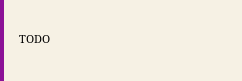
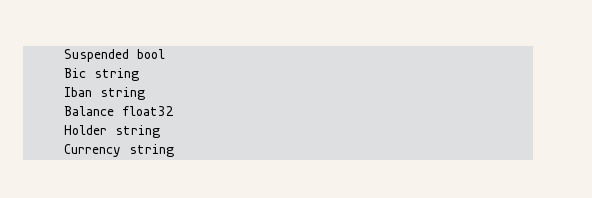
- TODO
+ Suspended bool
+ Bic string
+ Iban string
+ Balance float32
+ Holder string
+ Currency string

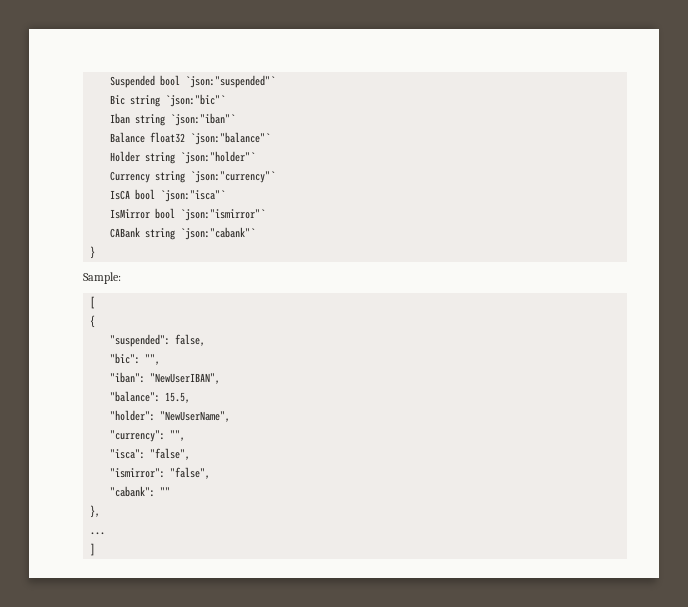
- Suspended bool
+ Suspended bool `json:"suspended"`
- Bic string
+ Bic string `json:"bic"`
- Iban string
+ Iban string `json:"iban"`
- Balance float32
+ Balance float32 `json:"balance"`
- Holder string
+ Holder string `json:"holder"`
- Currency string
+ Currency string `json:"currency"`
+ IsCA bool `json:"isca"`
+ IsMirror bool `json:"ismirror"`
+ CABank string `json:"cabank"`
+ }
+ Sample:
+ [
+ {
+ "suspended": false,
+ "bic": "",
+ "iban": "NewUserIBAN",
+ "balance": 15.5,
+ "holder": "NewUserName",
+ "currency": "",
+ "isca": "false",
+ "ismirror": "false",
+ "cabank": ""
+ },
+ ...
+ ]

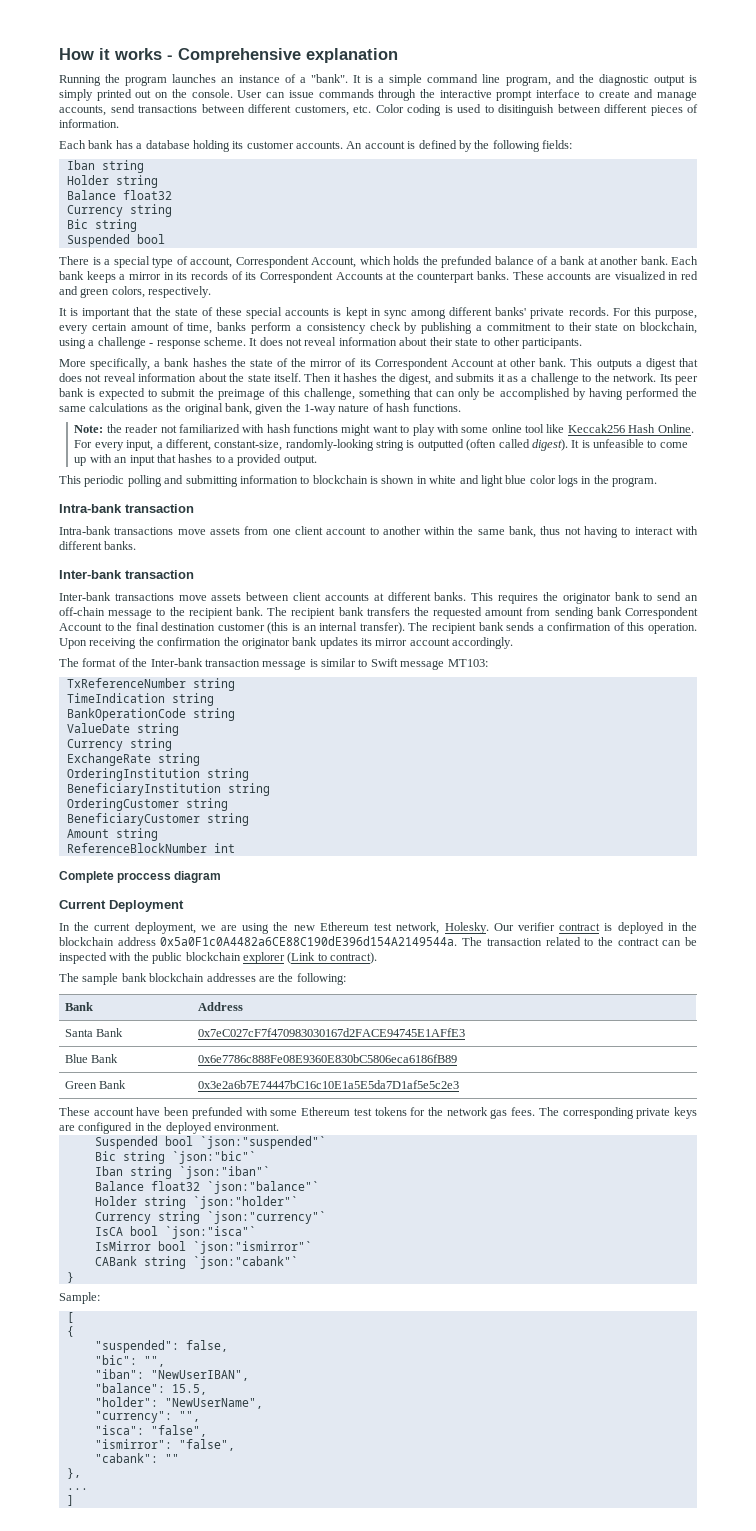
+ How it works - Comprehensive explanation
+ Running the program launches an instance of a "bank". It is a simple command line program, and the diagnostic output is simply printed out on the console. User can issue commands through the interactive prompt interface to create and manage accounts, send transactions between different customers, etc. Color coding is used to disitinguish between different pieces of information.
+ Each bank has a database holding its customer accounts. An account is defined by the following fields:
+ Iban string
+ Holder string
+ Balance float32
+ Currency string
+ Bic string
+ Suspended bool
+ There is a special type of account, Correspondent Account, which holds the prefunded balance of a bank at another bank. Each bank keeps a mirror in its records of its Correspondent Accounts at the counterpart banks. These accounts are visualized in red and green colors, respectively.
+ It is important that the state of these special accounts is kept in sync among different banks' private records. For this purpose, every certain amount of time, banks perform a consistency check by publishing a commitment to their state on blockchain, using a challenge - response scheme. It does not reveal information about their state to other participants.
+ More specifically, a bank hashes the state of the mirror of its Correspondent Account at other bank. This outputs a digest that does not reveal information about the state itself. Then it hashes the digest, and submits it as a challenge to the network. Its peer bank is expected to submit the preimage of this challenge, something that can only be accomplished by having performed the same calculations as the original bank, given the 1-way nature of hash functions.
+ Note: the reader not familiarized with hash functions might want to play with some online tool like Keccak256 Hash Online. For every input, a different, constant-size, randomly-looking string is outputted (often called digest). It is unfeasible to come up with an input that hashes to a provided output.
+ This periodic polling and submitting information to blockchain is shown in white and light blue color logs in the program.
+ Intra-bank transaction
+ Intra-bank transactions move assets from one client account to another within the same bank, thus not having to interact with different banks.
+ Inter-bank transaction
+ Inter-bank transactions move assets between client accounts at different banks. This requires the originator bank to send an off-chain message to the recipient bank. The recipient bank transfers the requested amount from sending bank Correspondent Account to the final destination customer (this is an internal transfer). The recipient bank sends a confirmation of this operation. Upon receiving the confirmation the originator bank updates its mirror account accordingly.
+ The format of the Inter-bank transaction message is similar to Swift message MT103:
+ TxReferenceNumber string
+ TimeIndication string
+ BankOperationCode string
+ ValueDate string
+ Currency string
+ ExchangeRate string
+ OrderingInstitution string
+ BeneficiaryInstitution string
+ OrderingCustomer string
+ BeneficiaryCustomer string
+ Amount string
+ ReferenceBlockNumber int
+ Complete proccess diagram
+ Current Deployment
+ In the current deployment, we are using the new Ethereum test network, Holesky. Our verifier contract is deployed in the blockchain address 0x5a0F1c0A4482a6CE88C190dE396d154A2149544a. The transaction related to the contract can be inspected with the public blockchain explorer (Link to contract).
+ The sample bank blockchain addresses are the following:
+ Bank | Address
+ Santa Bank | 0x7eC027cF7f470983030167d2FACE94745E1AFfE3
+ Blue Bank | 0x6e7786c888Fe08E9360E830bC5806eca6186fB89
+ Green Bank | 0x3e2a6b7E74447bC16c10E1a5E5da7D1af5e5c2e3
+ These account have been prefunded with some Ethereum test tokens for the network gas fees. The corresponding private keys are configured in the deployed environment.

